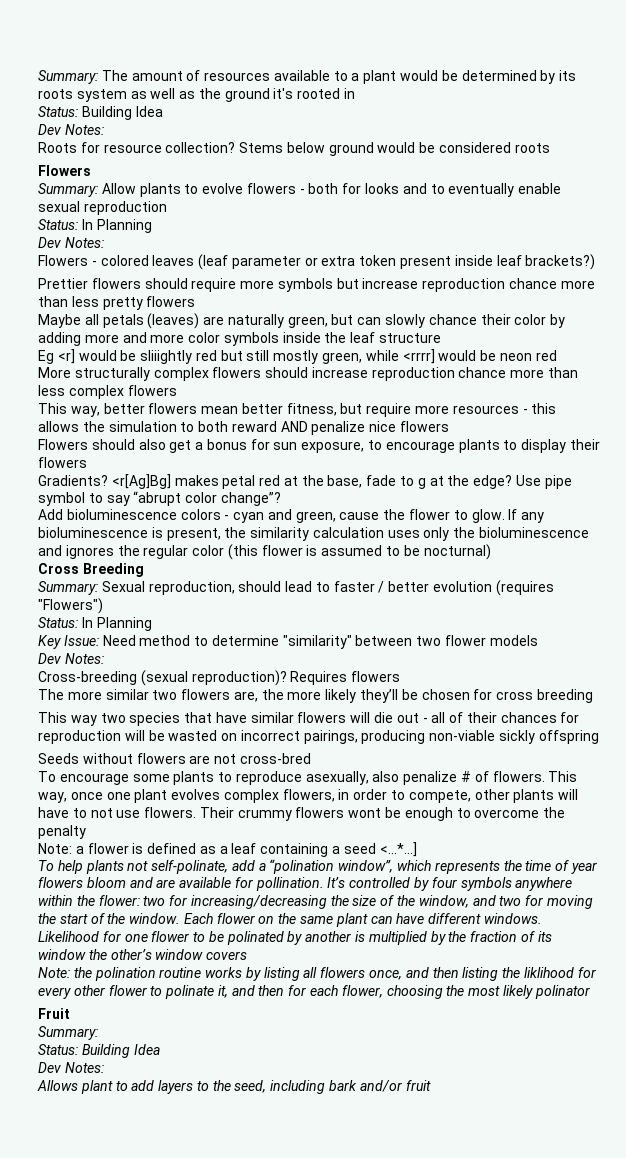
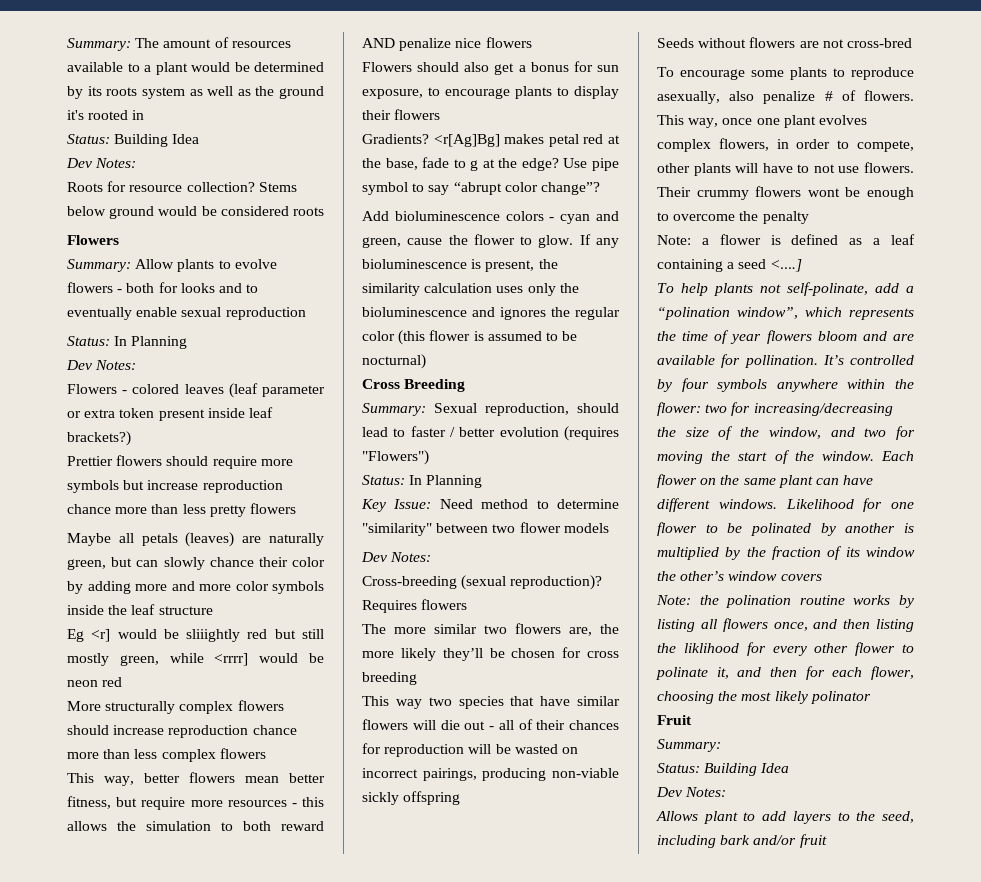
- Note: a flower is defined as a leaf containing a seed <...*...]
+ Note: a flower is defined as a leaf containing a seed <....]

